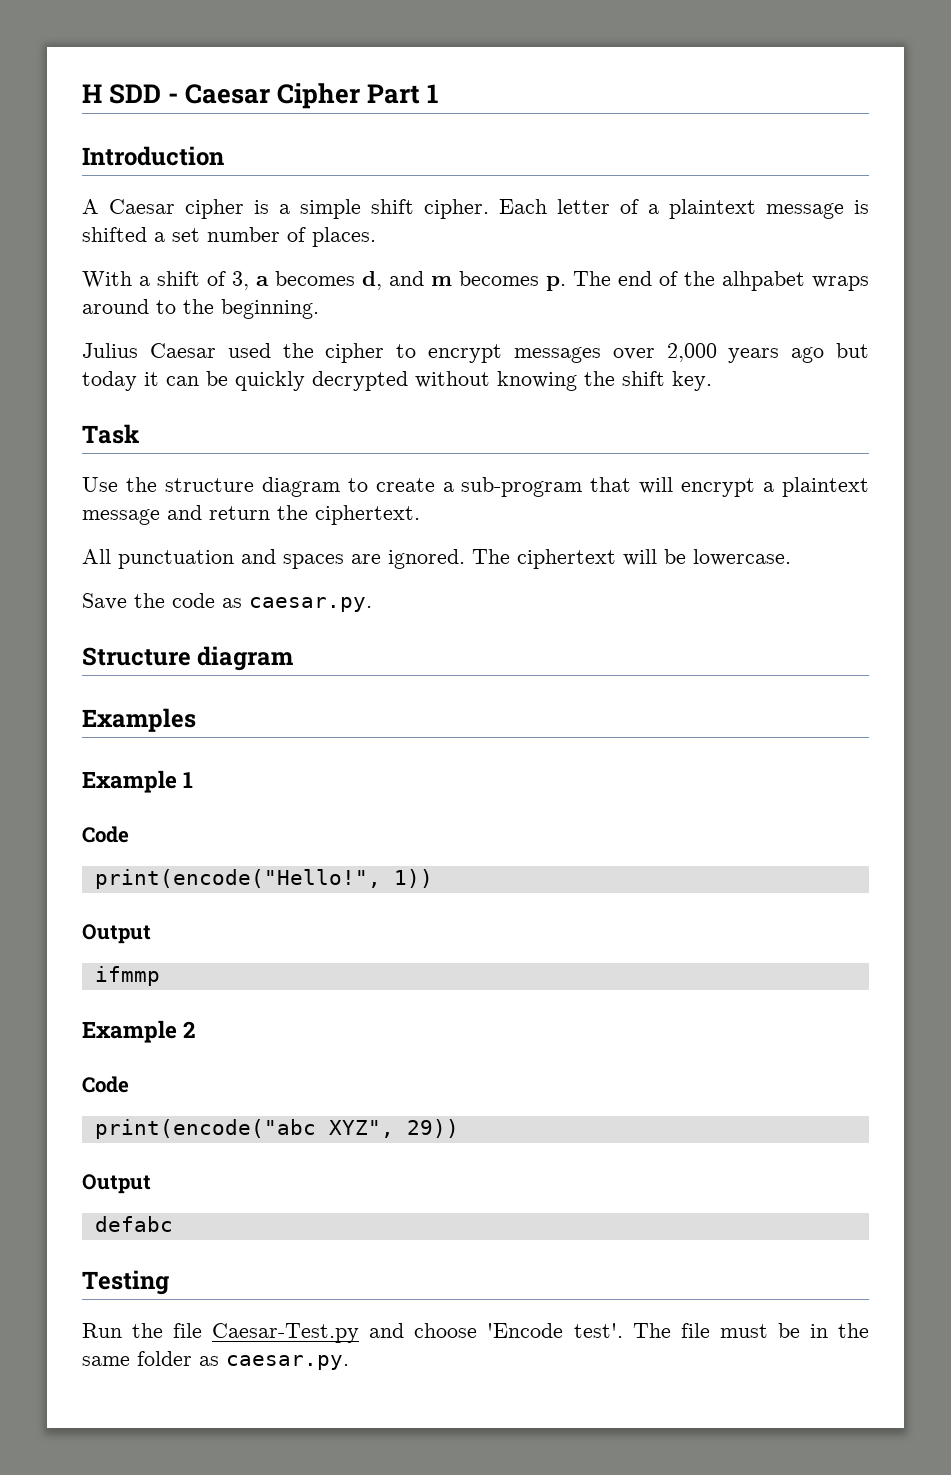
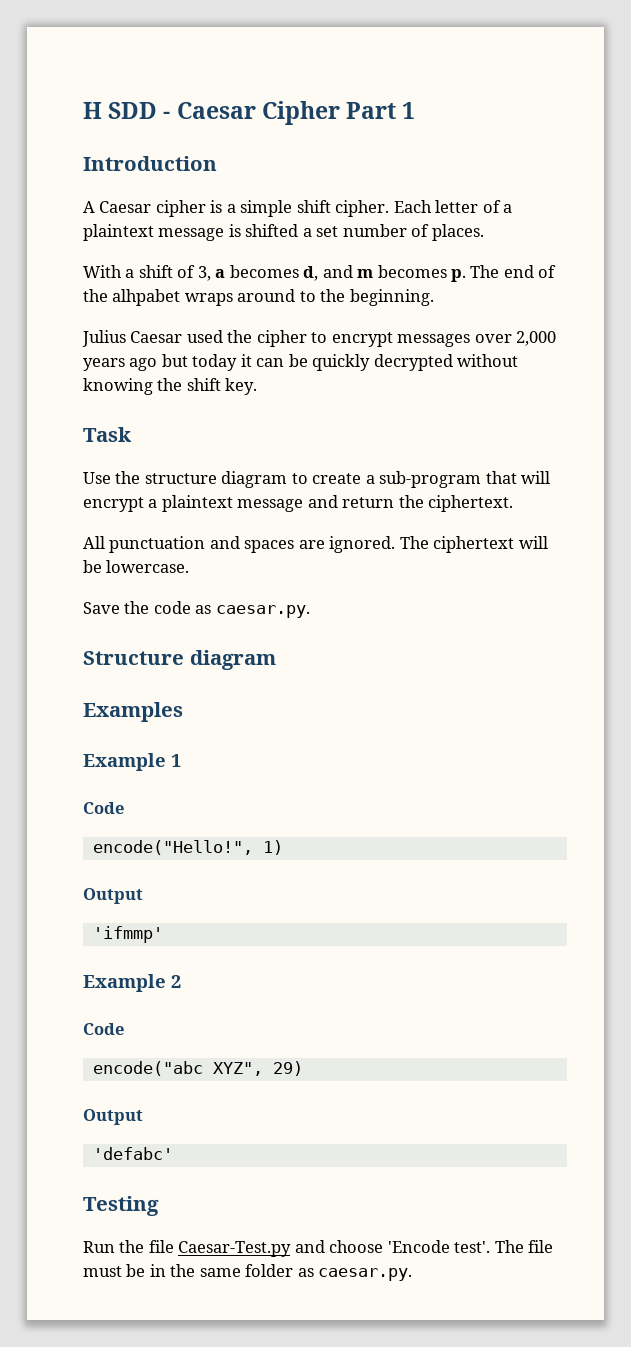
- print(encode("Hello!", 1))
+ encode("Hello!", 1)
  Output
- ifmmp
+ 'ifmmp'
- print(encode("abc XYZ", 29))
+ encode("abc XYZ", 29)
  Output
- defabc
+ 'defabc'

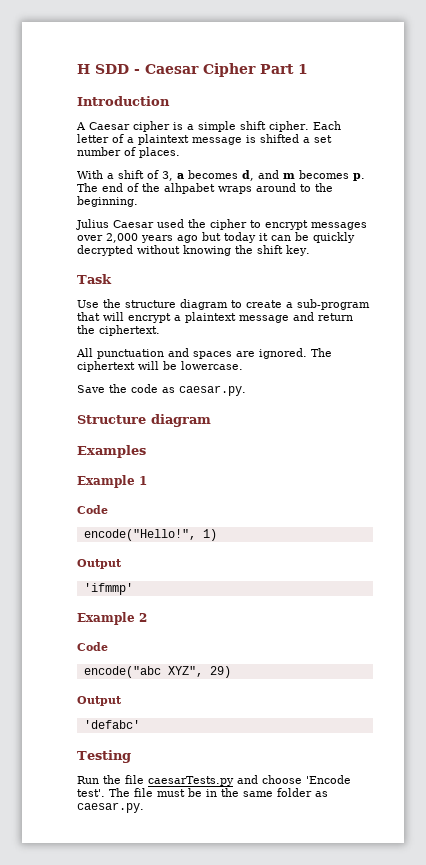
- Run the file Caesar-Test.py and choose 'Encode test'.
+ Run the file caesarTests.py and choose 'Encode test'.

